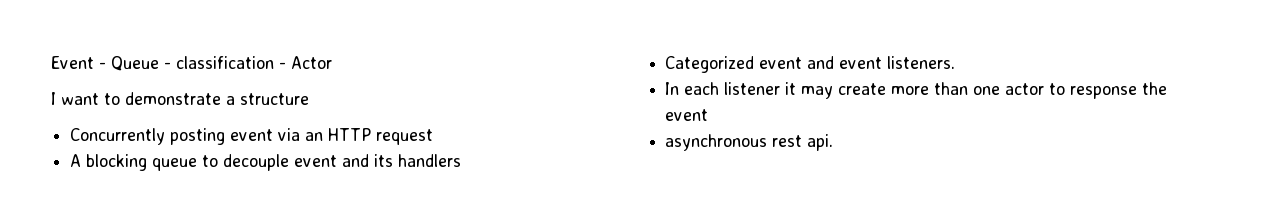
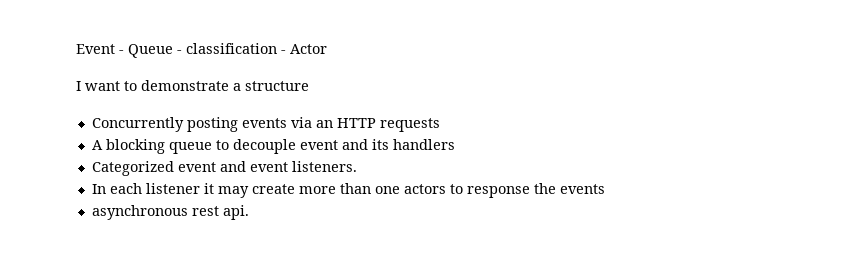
- Concurrently posting event via an HTTP request
+ Concurrently posting events via an HTTP requests
- In each listener it may create more than one actor to response the event
+ In each listener it may create more than one actors to response the events

